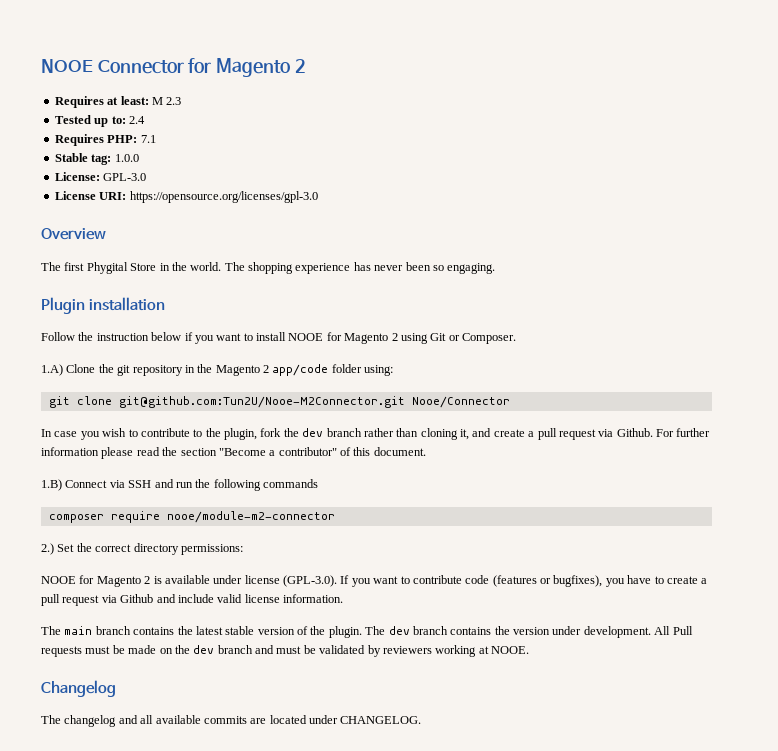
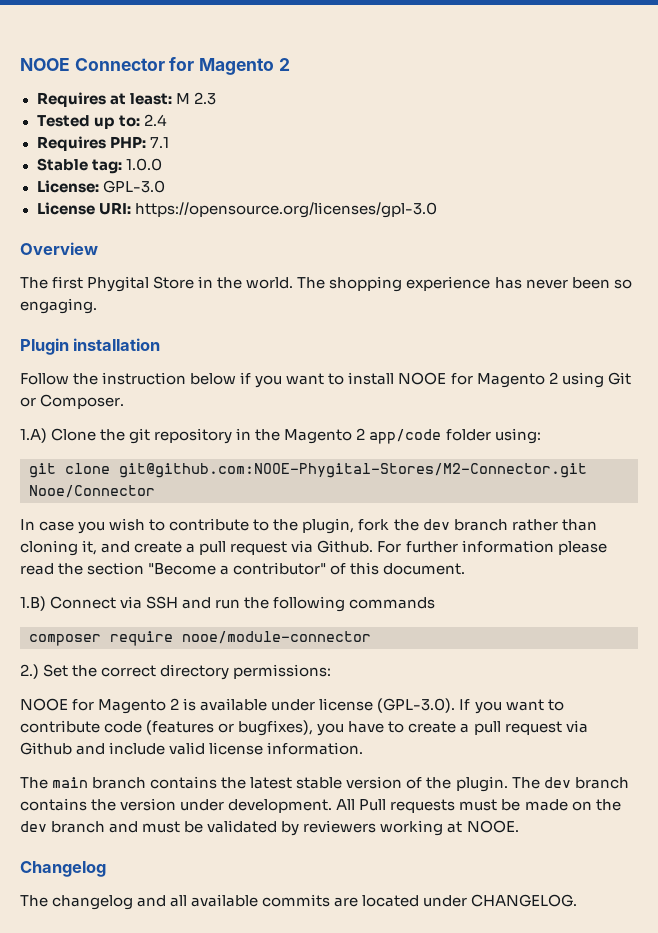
- git clone git@github.com:Tun2U/Nooe-M2Connector.git Nooe/Connector
+ git clone git@github.com:NOOE-Phygital-Stores/M2-Connector.git Nooe/Connector
- composer require nooe/module-m2-connector
+ composer require nooe/module-connector

